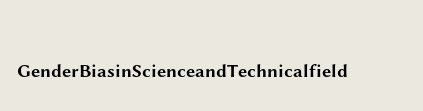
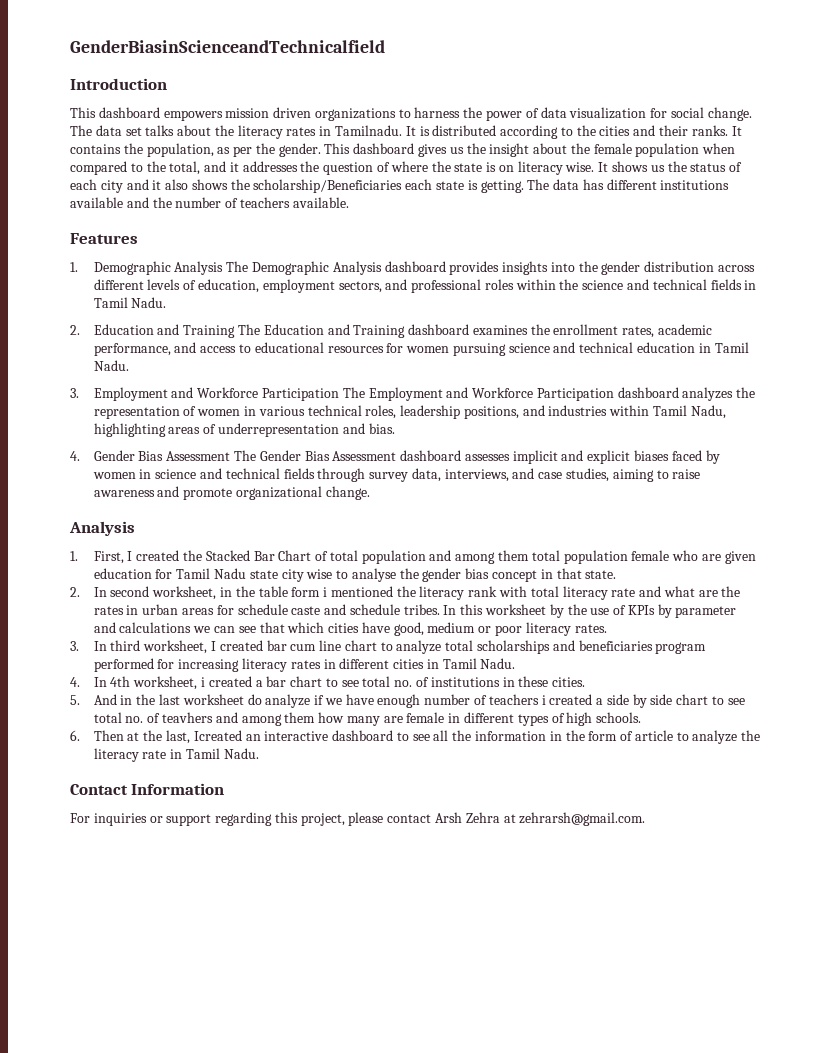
+ Introduction
+ This dashboard empowers mission driven organizations to harness the power of data visualization for social change. The data set talks about the literacy rates in Tamilnadu. It is distributed according to the cities and their ranks. It contains the population, as per the gender. This dashboard gives us the insight about the female population when compared to the total, and it addresses the question of where the state is on literacy wise. It shows us the status of each city and it also shows the scholarship/Beneficiaries each state is getting. The data has different institutions available and the number of teachers available.
+ Features
+ 1. Demographic Analysis The Demographic Analysis dashboard provides insights into the gender distribution across different levels of education, employment sectors, and professional roles within the science and technical fields in Tamil Nadu.
+ 2. Education and Training The Education and Training dashboard examines the enrollment rates, academic performance, and access to educational resources for women pursuing science and technical education in Tamil Nadu.
+ 3. Employment and Workforce Participation The Employment and Workforce Participation dashboard analyzes the representation of women in various technical roles, leadership positions, and industries within Tamil Nadu, highlighting areas of underrepresentation and bias.
+ 4. Gender Bias Assessment The Gender Bias Assessment dashboard assesses implicit and explicit biases faced by women in science and technical fields through survey data, interviews, and case studies, aiming to raise awareness and promote organizational change.
+ Analysis
+ 1. First, I created the Stacked Bar Chart of total population and among them total population female who are given education for Tamil Nadu state city wise to analyse the gender bias concept in that state.
+ 2. In second worksheet, in the table form i mentioned the literacy rank with total literacy rate and what are the rates in urban areas for schedule caste and schedule tribes. In this worksheet by the use of KPIs by parameter and calculations we can see that which cities have good, medium or poor literacy rates.
+ 3. In third worksheet, I created bar cum line chart to analyze total scholarships and beneficiaries program performed for increasing literacy rates in different cities in Tamil Nadu.
+ 4. In 4th worksheet, i created a bar chart to see total no. of institutions in these cities.
+ 5. And in the last worksheet do analyze if we have enough number of teachers i created a side by side chart to see total no. of teavhers and among them how many are female in different types of high schools.
+ 6. Then at the last, Icreated an interactive dashboard to see all the information in the form of article to analyze the literacy rate in Tamil Nadu.
+ Contact Information
+ For inquiries or support regarding this project, please contact Arsh Zehra at zehrarsh@gmail.com.

